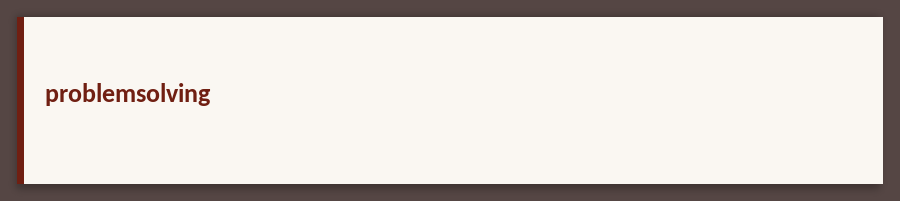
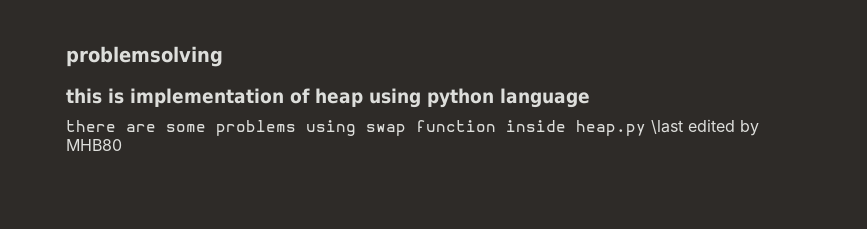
+ this is implementation of heap using python language
+ there are some problems using swap function inside heap.py \last edited by MHB80

